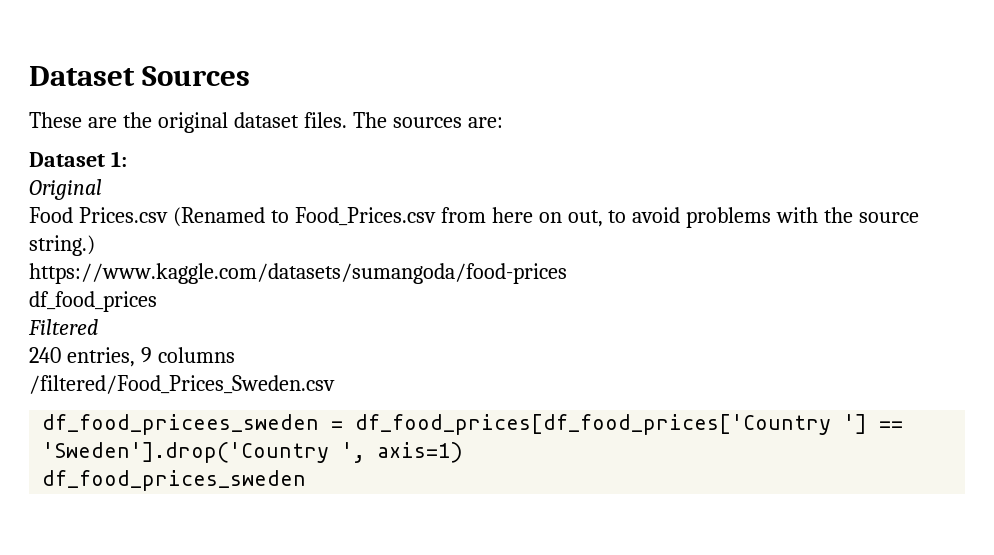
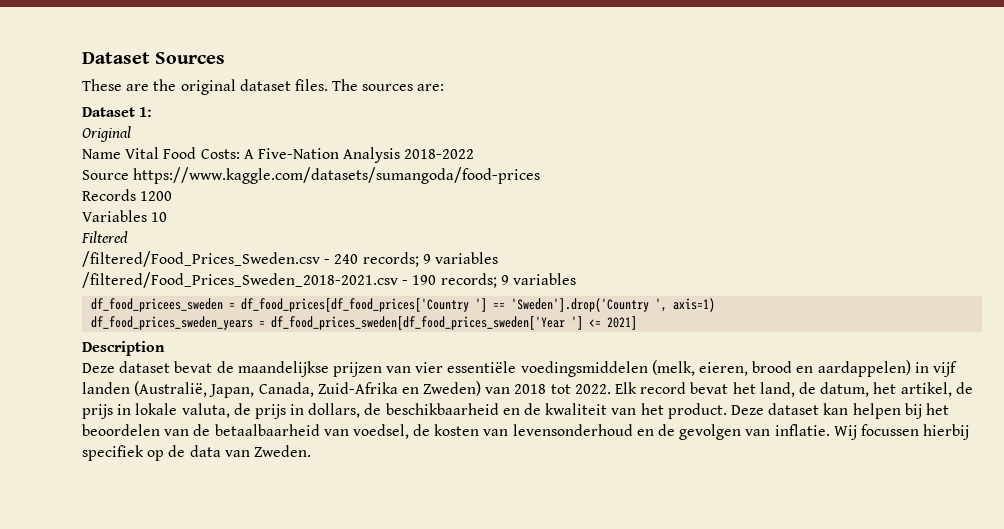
- Food Prices.csv (Renamed to Food_Prices.csv from here on out, to avoid problems with the source string.)
- https://www.kaggle.com/datasets/sumangoda/food-prices
- df_food_prices
+ Name Vital Food Costs: A Five-Nation Analysis 2018-2022
+ Source https://www.kaggle.com/datasets/sumangoda/food-prices
+ Records 1200
+ Variables 10
  Filtered
- 240 entries, 9 columns
- /filtered/Food_Prices_Sweden.csv
+ /filtered/Food_Prices_Sweden.csv - 240 records; 9 variables
+ /filtered/Food_Prices_Sweden_2018-2021.csv - 190 records; 9 variables
- df_food_prices_sweden
+ df_food_prices_sweden_years = df_food_prices_sweden[df_food_prices_sweden['Year '] <= 2021]
+ Description
+ Deze dataset bevat de maandelijkse prijzen van vier essentiële voedingsmiddelen (melk, eieren, brood en aardappelen) in vijf landen (Australië, Japan, Canada, Zuid-Afrika en Zweden) van 2018 tot 2022. Elk record bevat het land, de datum, het artikel, de prijs in lokale valuta, de prijs in dollars, de beschikbaarheid en de kwaliteit van het product. Deze dataset kan helpen bij het beoordelen van de betaalbaarheid van voedsel, de kosten van levensonderhoud en de gevolgen van inflatie. Wij focussen hierbij specifiek op de data van Zweden.

